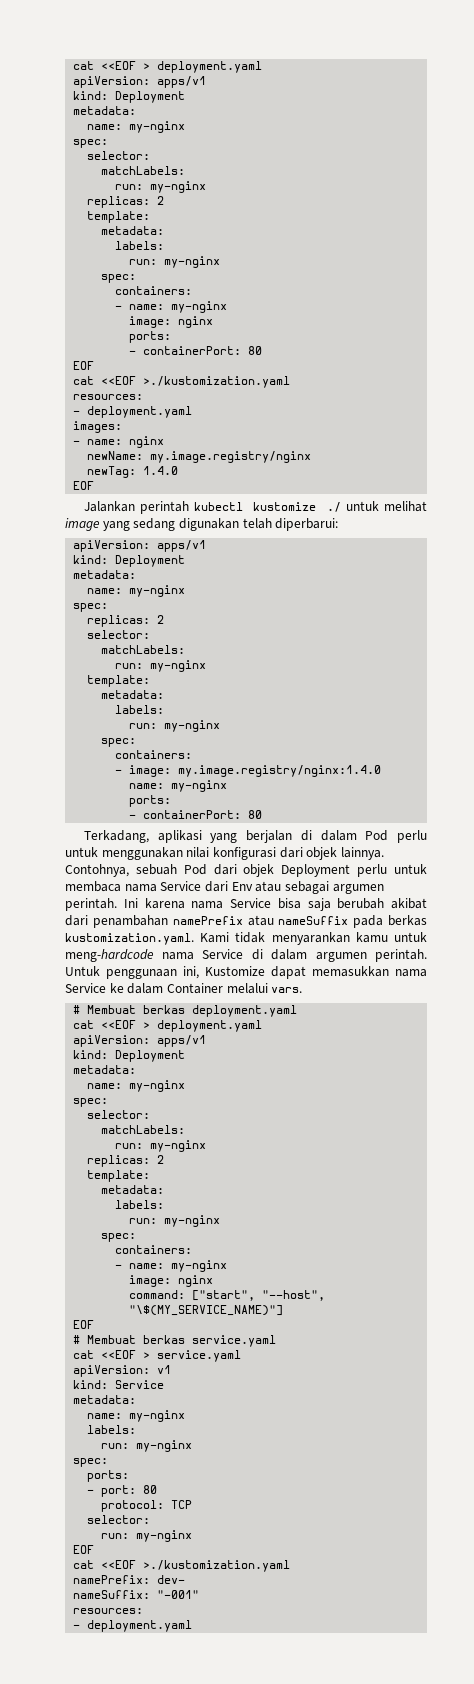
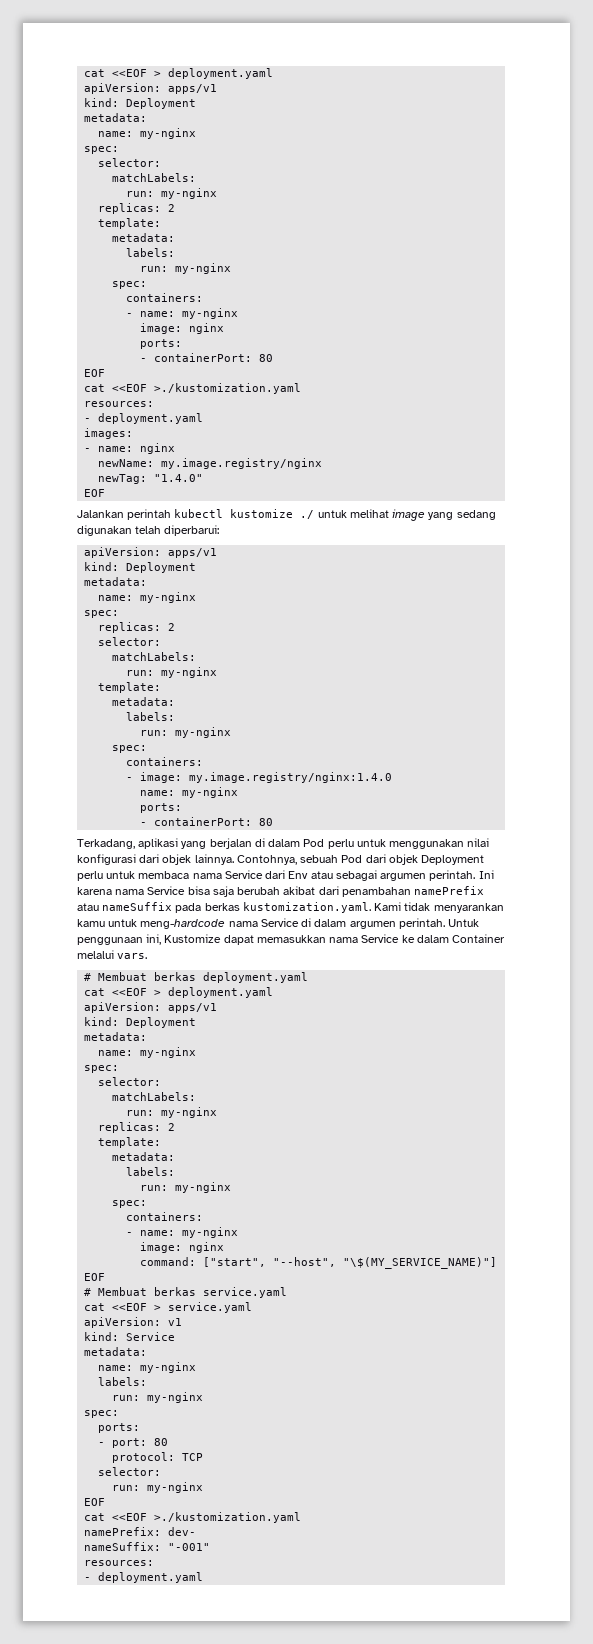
- newTag: 1.4.0
+ newTag: "1.4.0"

